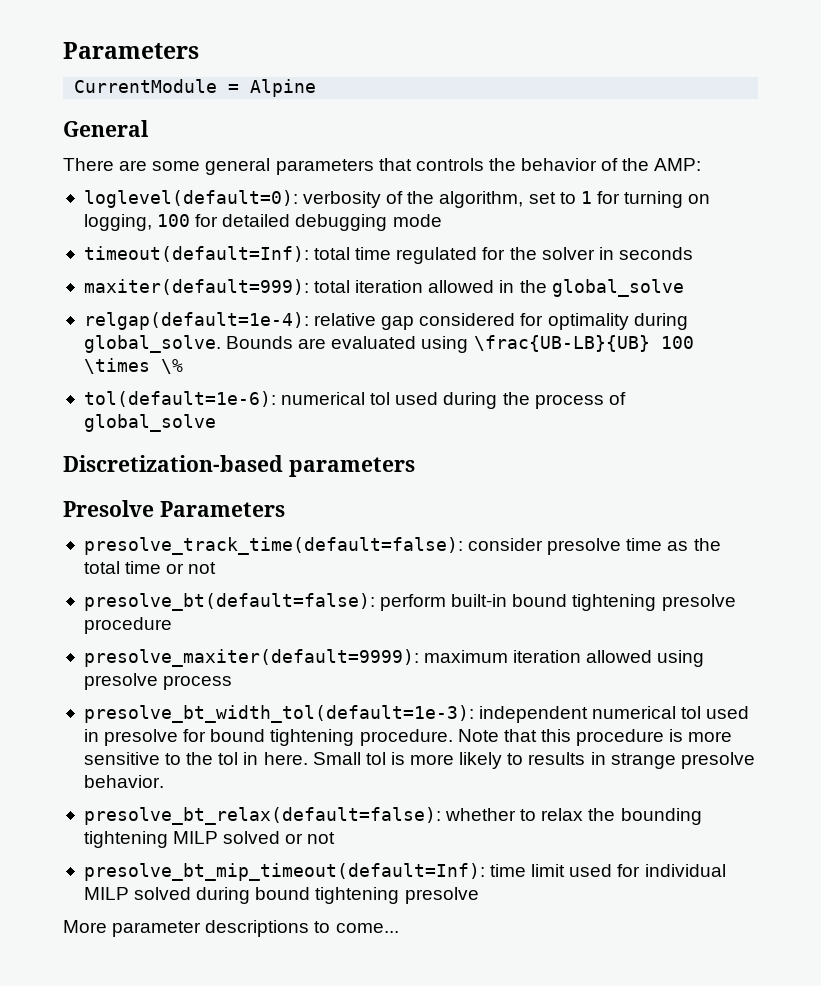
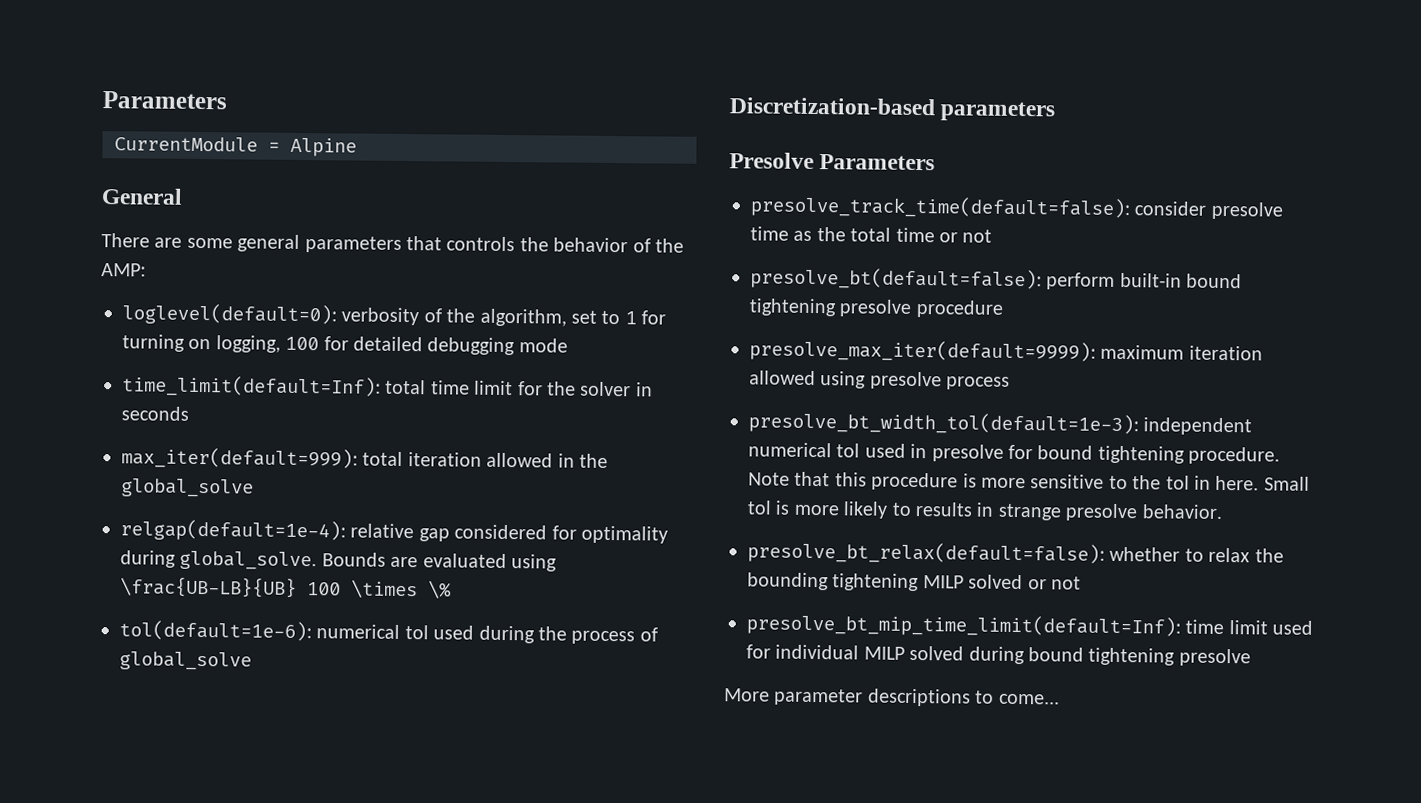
- timeout(default=Inf): total time regulated for the solver in seconds
+ time_limit(default=Inf): total time limit for the solver in seconds
- maxiter(default=999): total iteration allowed in the global_solve
+ max_iter(default=999): total iteration allowed in the global_solve
- presolve_maxiter(default=9999): maximum iteration allowed using presolve process
+ presolve_max_iter(default=9999): maximum iteration allowed using presolve process
- presolve_bt_mip_timeout(default=Inf): time limit used for individual MILP solved during bound tightening presolve
+ presolve_bt_mip_time_limit(default=Inf): time limit used for individual MILP solved during bound tightening presolve

